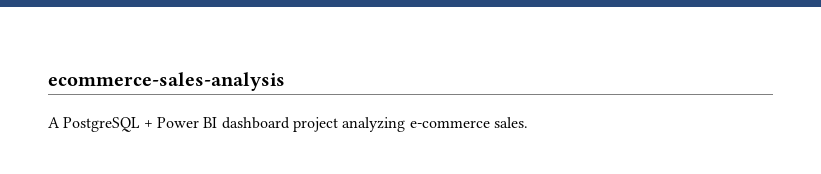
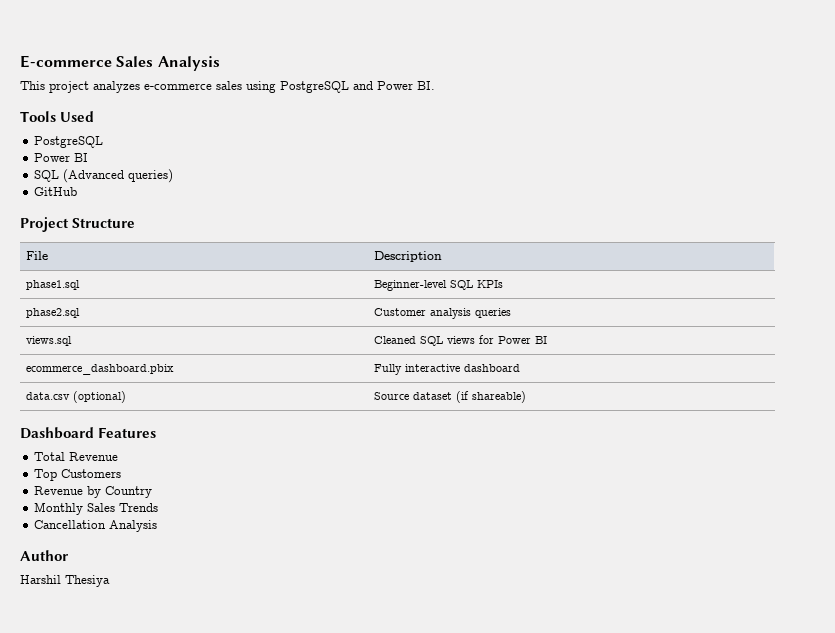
- ecommerce-sales-analysis
- A PostgreSQL + Power BI dashboard project analyzing e-commerce sales.
+ E-commerce Sales Analysis
+ This project analyzes e-commerce sales using PostgreSQL and Power BI.
+ Tools Used
+ PostgreSQL
+ Power BI
+ SQL (Advanced queries)
+ GitHub
+ Project Structure
+ File | Description
+ phase1.sql | Beginner-level SQL KPIs
+ phase2.sql | Customer analysis queries
+ views.sql | Cleaned SQL views for Power BI
+ ecommerce_dashboard.pbix | Fully interactive dashboard
+ data.csv (optional) | Source dataset (if shareable)
+ Dashboard Features
+ Total Revenue
+ Top Customers
+ Revenue by Country
+ Monthly Sales Trends
+ Cancellation Analysis
+ Author
+ Harshil Thesiya

